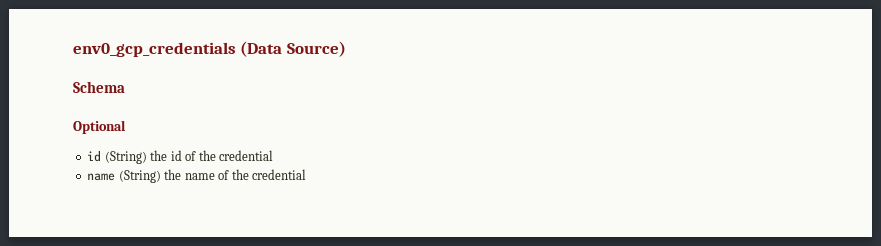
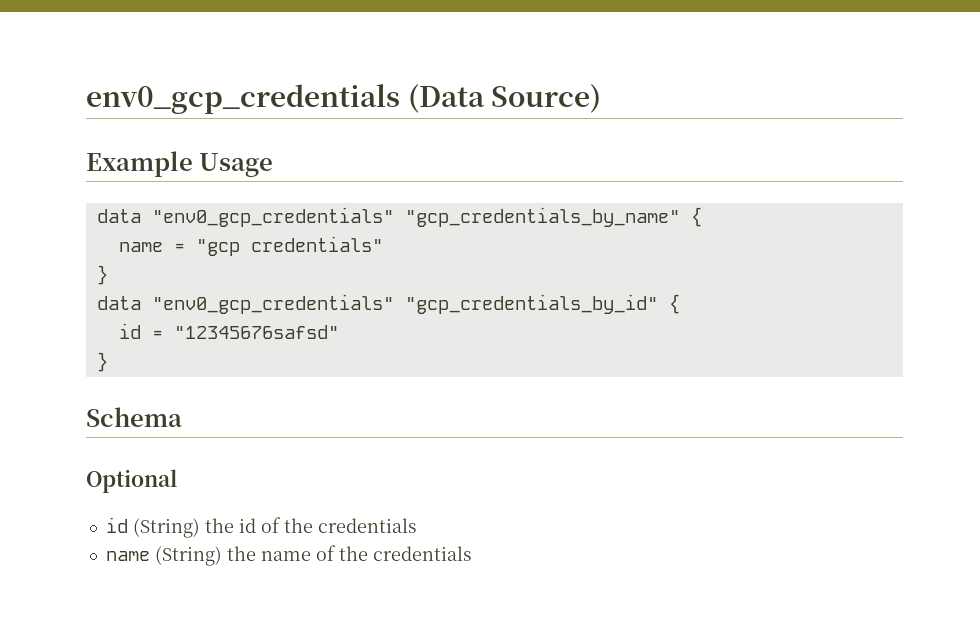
+ Example Usage
+ data "env0_gcp_credentials" "gcp_credentials_by_name" {
+ name = "gcp credentials"
+ }
+ data "env0_gcp_credentials" "gcp_credentials_by_id" {
+ id = "12345676safsd"
+ }
- id (String) the id of the credential
+ id (String) the id of the credentials
- name (String) the name of the credential
+ name (String) the name of the credentials

